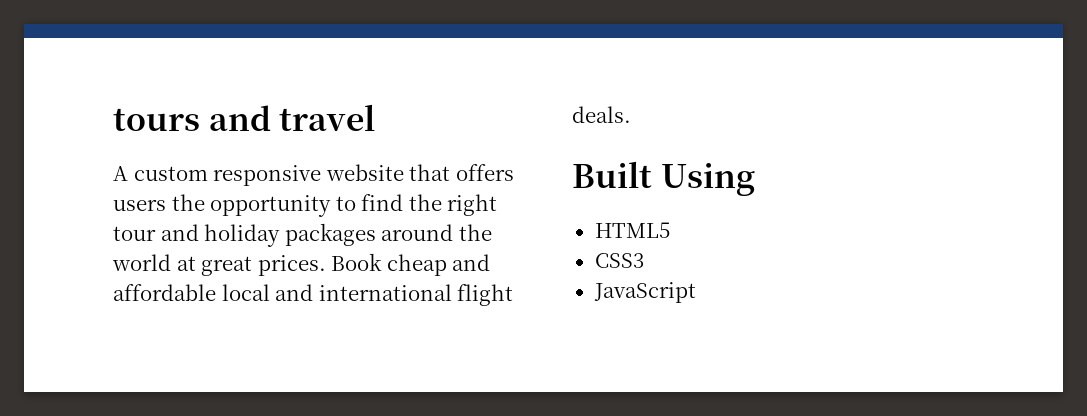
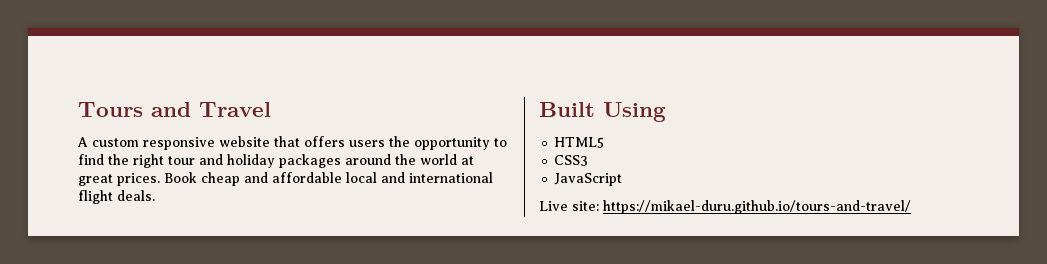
- tours and travel
+ Tours and Travel
+ Live site: https://mikael-duru.github.io/tours-and-travel/

